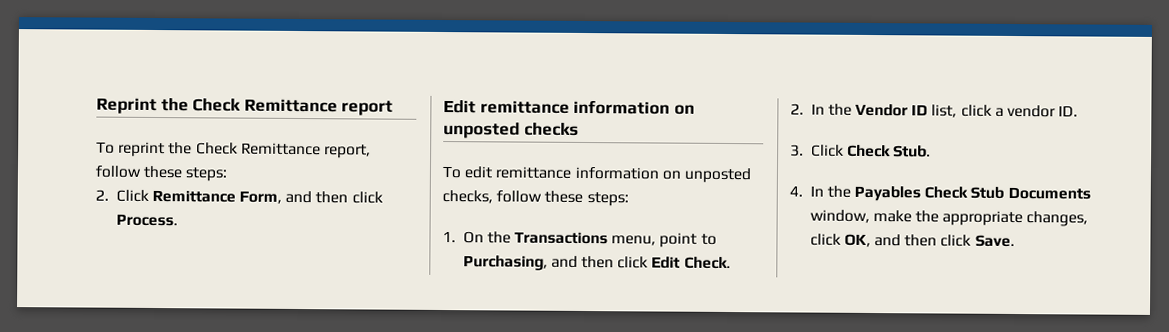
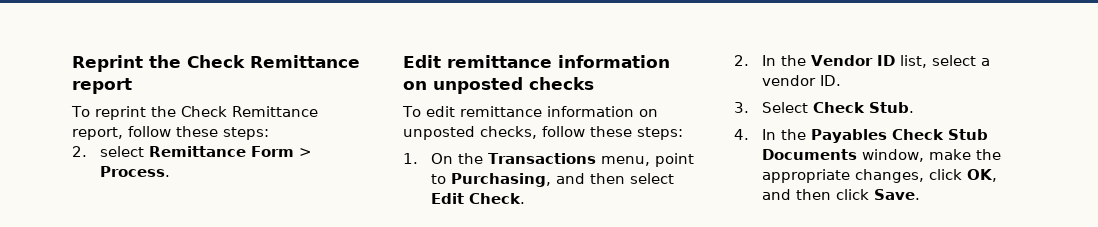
- 2. Click Remittance Form, and then click Process.
+ 2. select Remittance Form > Process.
- 1. On the Transactions menu, point to Purchasing, and then click Edit Check.
+ 1. On the Transactions menu, point to Purchasing, and then select Edit Check.
- 2. In the Vendor ID list, click a vendor ID.
+ 2. In the Vendor ID list, select a vendor ID.
- 3. Click Check Stub.
+ 3. Select Check Stub.

